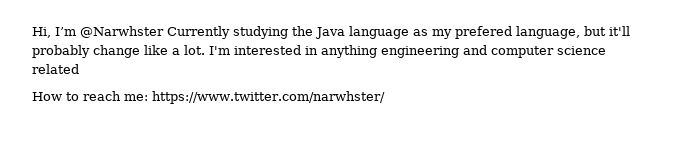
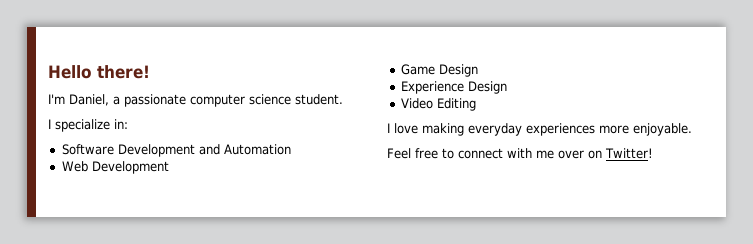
- Hi, I’m @Narwhster Currently studying the Java language as my prefered language, but it'll probably change like a lot. I'm interested in anything engineering and computer science related
- How to reach me: https://www.twitter.com/narwhster/
+ Hello there!
+ I'm Daniel, a passionate computer science student.
+ I specialize in:
+ Software Development and Automation
+ Web Development
+ Game Design
+ Experience Design
+ Video Editing
+ I love making everyday experiences more enjoyable.
+ Feel free to connect with me over on Twitter!

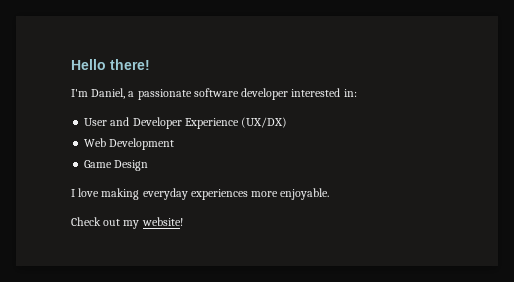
- I'm Daniel, a passionate computer science student.
- I specialize in:
- Software Development and Automation
+ I'm Daniel, a passionate software developer interested in:
+ User and Developer Experience (UX/DX)
- Experience Design
- Video Editing
- Feel free to connect with me over on Twitter!
+ Check out my website!

